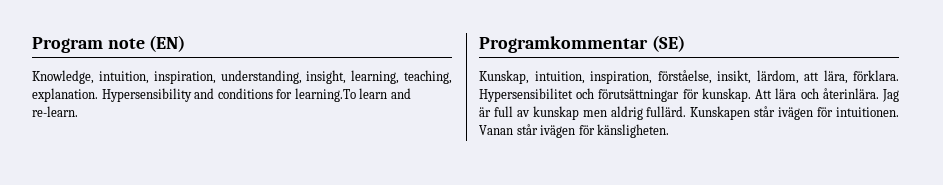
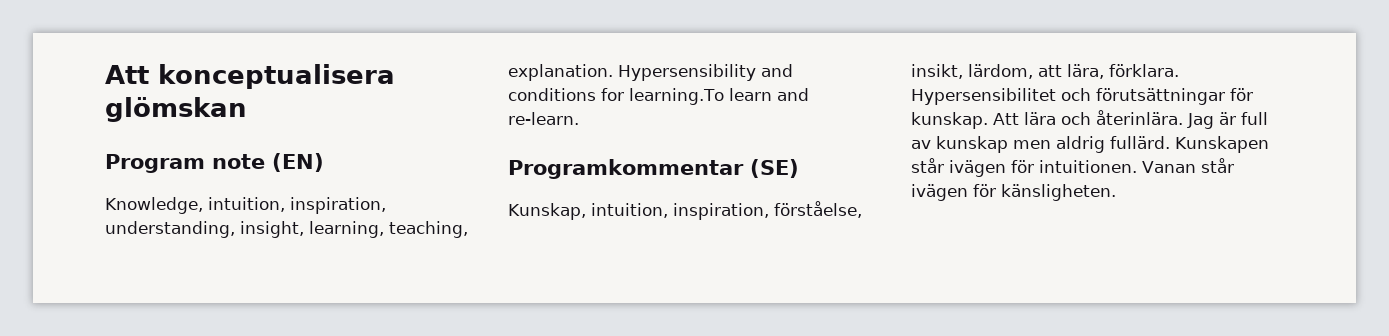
+ Att konceptualisera glömskan

